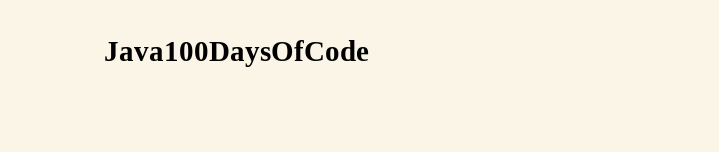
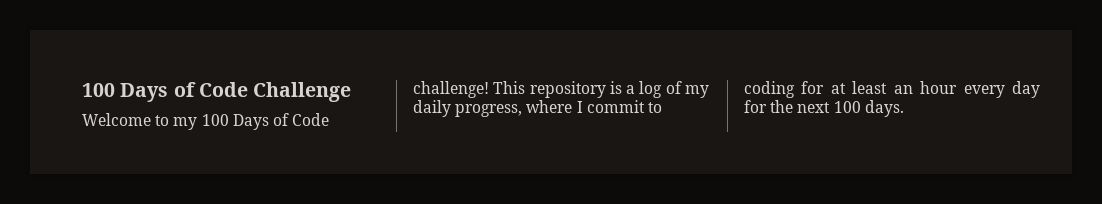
- Java100DaysOfCode
+ 100 Days of Code Challenge
+ Welcome to my 100 Days of Code challenge! This repository is a log of my daily progress, where I commit to coding for at least an hour every day for the next 100 days.

